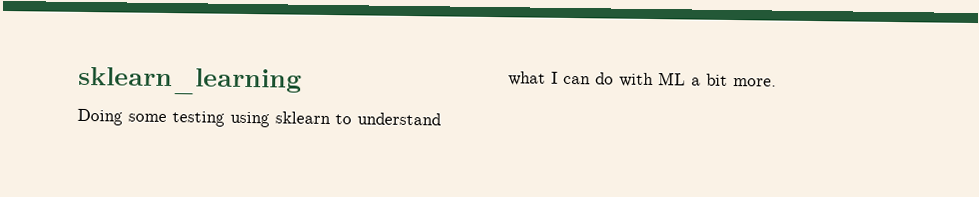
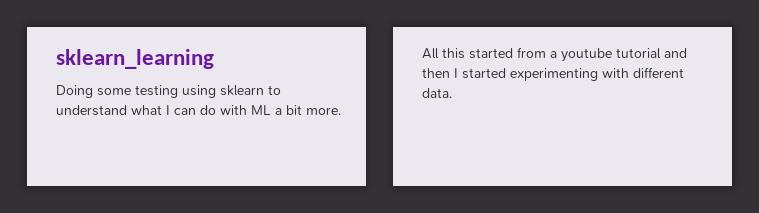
+ All this started from a youtube tutorial and then I started experimenting with different data.

